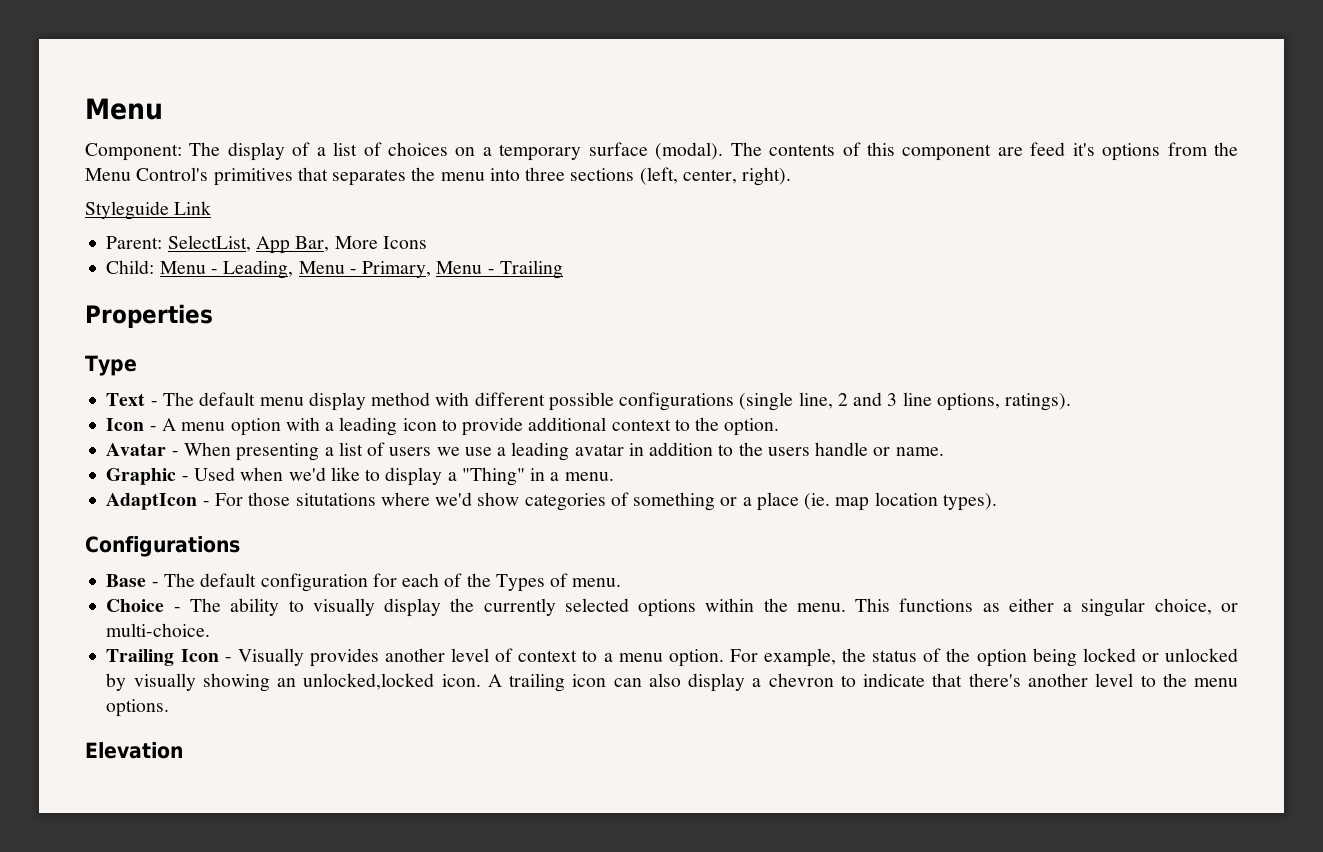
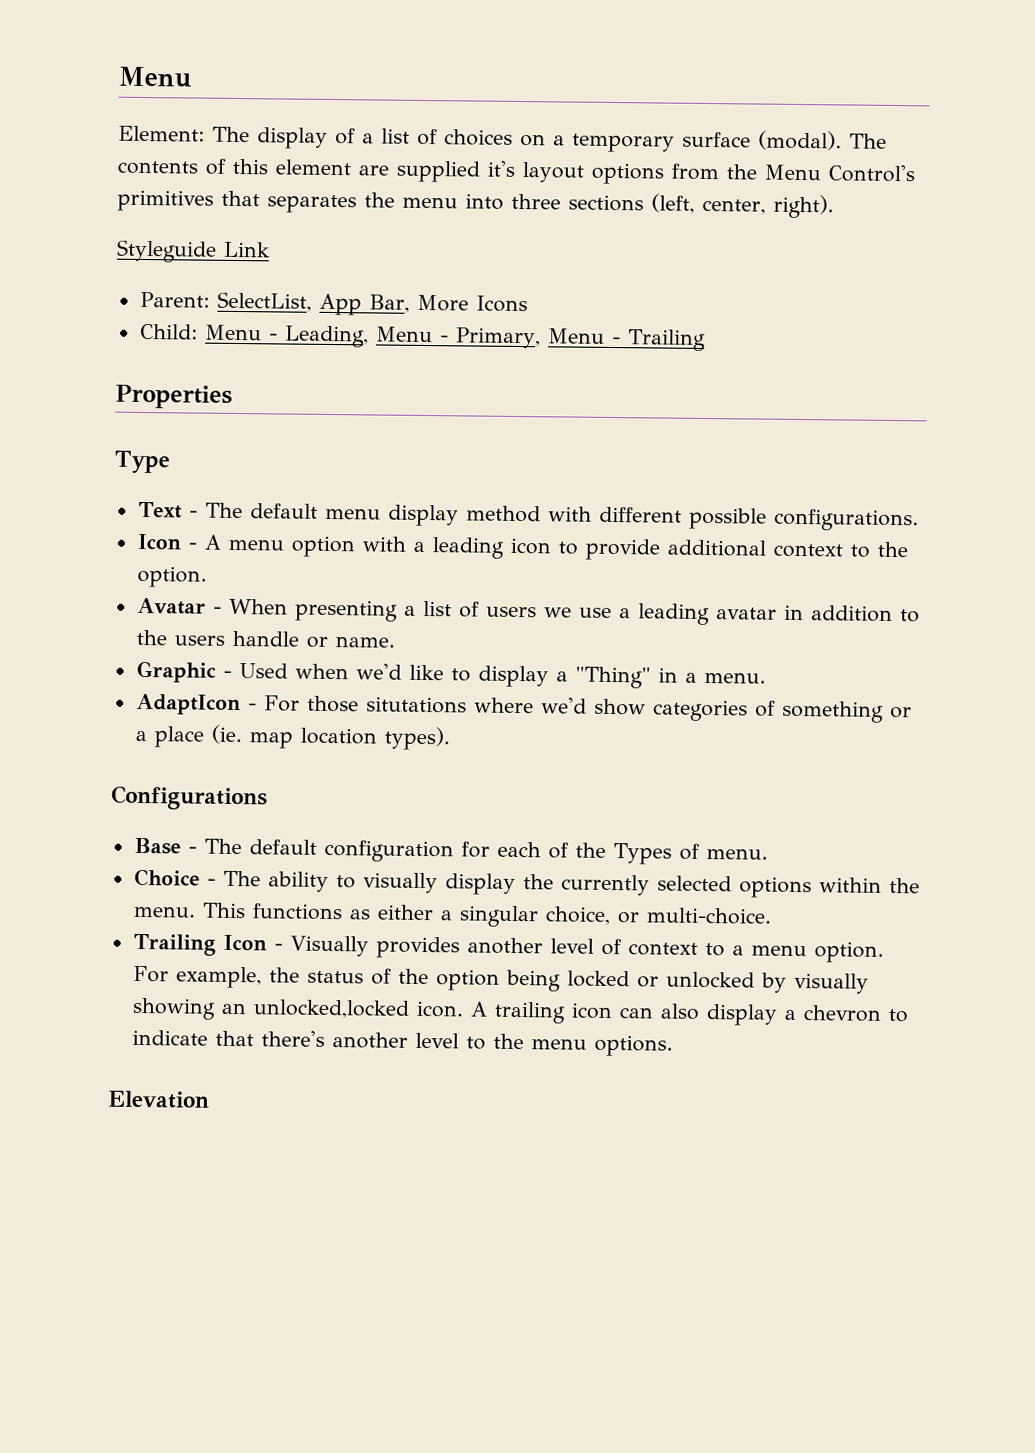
- Component: The display of a list of choices on a temporary surface (modal).
+ Element: The display of a list of choices on a temporary surface (modal).
- The contents of this component are feed it's options from the Menu Control's primitives that separates the menu into three sections (left, center, right).
+ The contents of this element are supplied it's layout options from the Menu Control's primitives that separates the menu into three sections (left, center, right).
- Text - The default menu display method with different possible configurations (single line, 2 and 3 line options, ratings).
+ Text - The default menu display method with different possible configurations.

